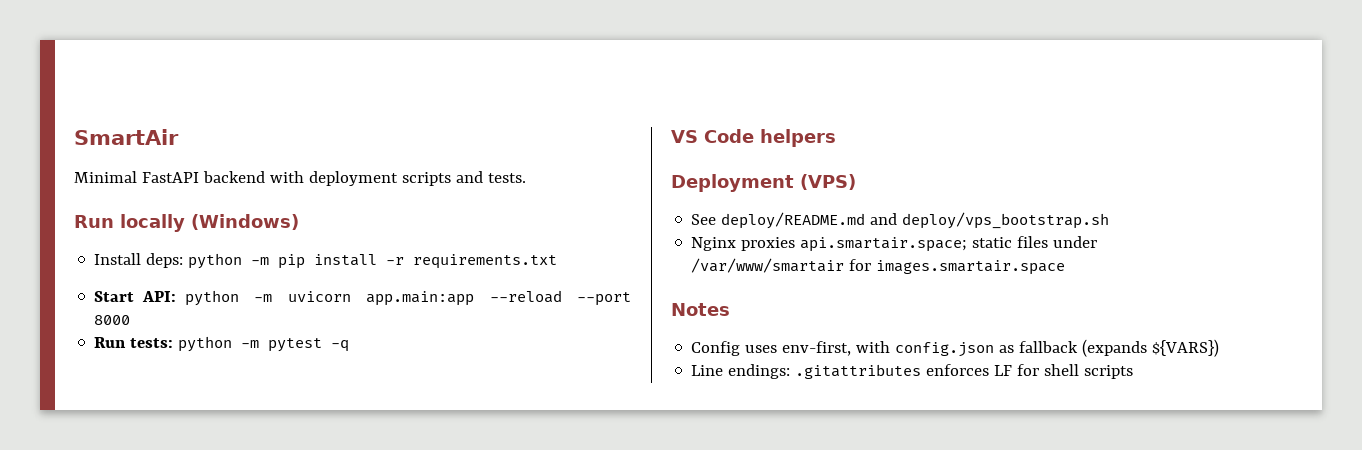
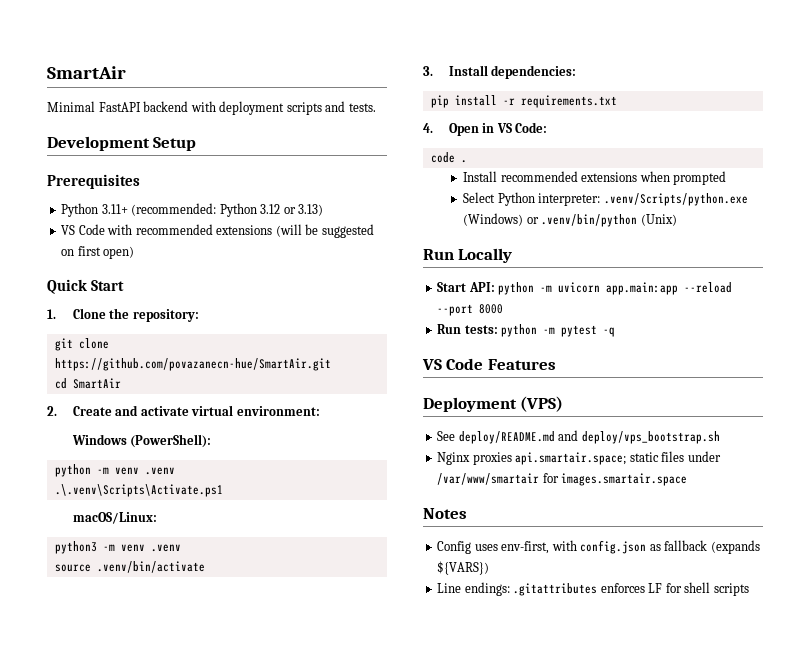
- Run locally (Windows)
- Install deps: python -m pip install -r requirements.txt
+ Development Setup
+ Prerequisites
+ Python 3.11+ (recommended: Python 3.12 or 3.13)
+ VS Code with recommended extensions (will be suggested on first open)
+ Quick Start
+ 1. Clone the repository:
+ git clone https://github.com/povazanecn-hue/SmartAir.git
+ cd SmartAir
+ 2. Create and activate virtual environment:
+ Windows (PowerShell):
+ python -m venv .venv
+ .\.venv\Scripts\Activate.ps1
+ macOS/Linux:
+ python3 -m venv .venv
+ source .venv/bin/activate
+ 3. Install dependencies:
+ pip install -r requirements.txt
+ 4. Open in VS Code:
+ code .
+ Install recommended extensions when prompted
+ Select Python interpreter: .venv/Scripts/python.exe (Windows) or .venv/bin/python (Unix)
+ Run Locally
- VS Code helpers
+ VS Code Features

